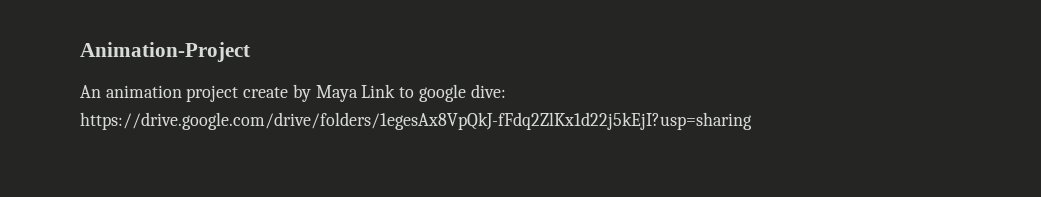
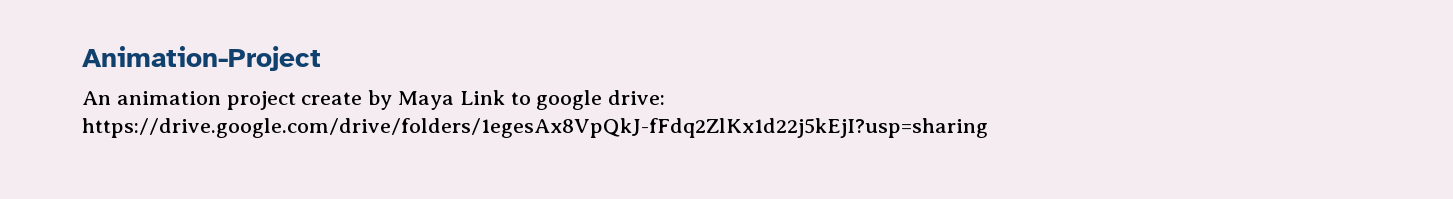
- An animation project create by Maya Link to google dive: https://drive.google.com/drive/folders/1egesAx8VpQkJ-fFdq2ZlKx1d22j5kEjI?usp=sharing
+ An animation project create by Maya Link to google drive: https://drive.google.com/drive/folders/1egesAx8VpQkJ-fFdq2ZlKx1d22j5kEjI?usp=sharing

